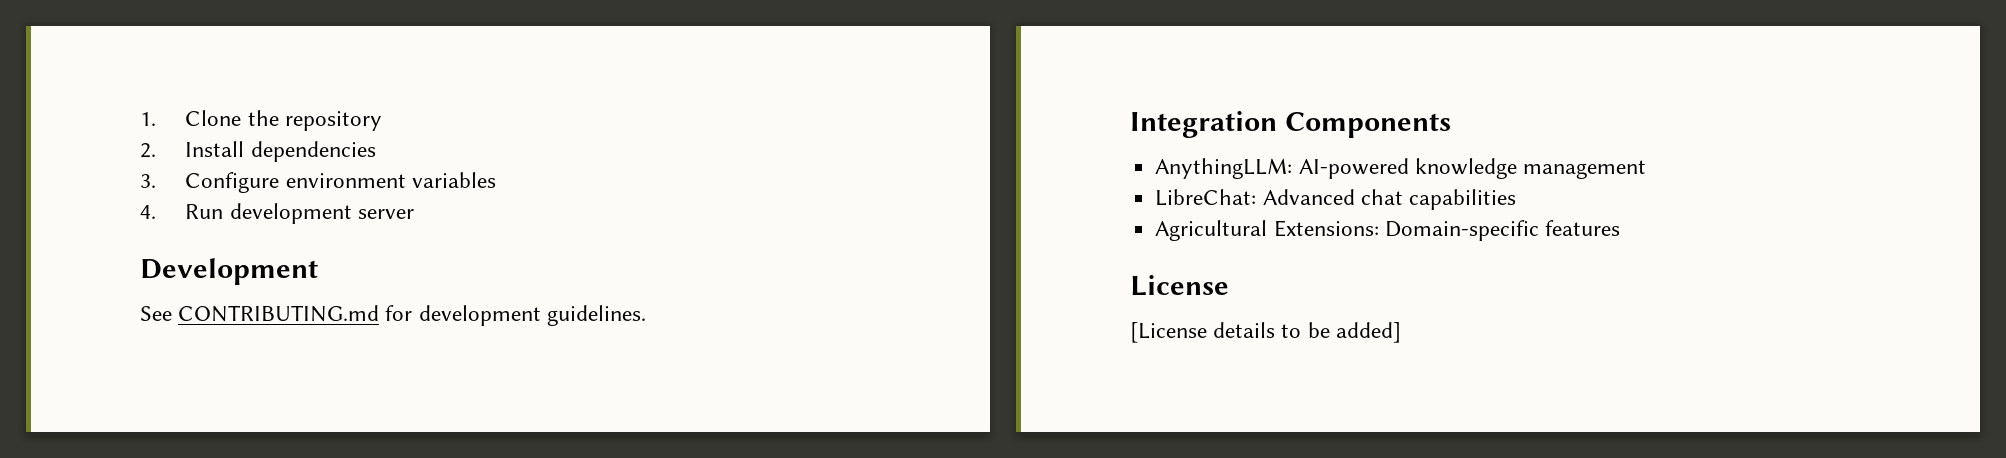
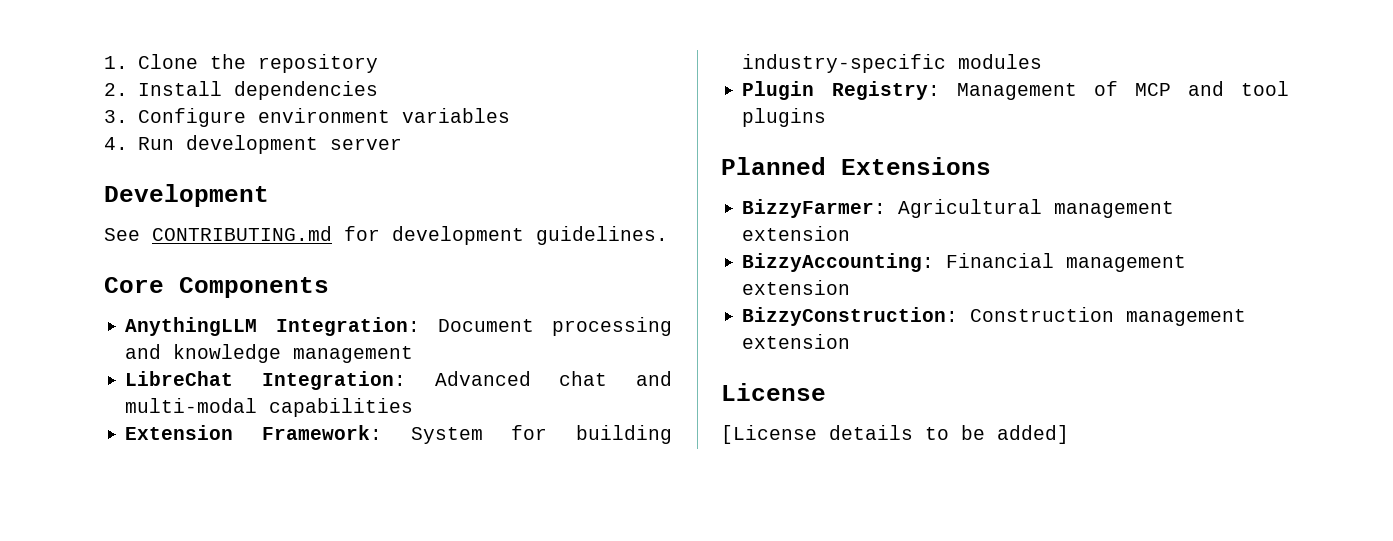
- Integration Components
+ Core Components
- AnythingLLM: AI-powered knowledge management
- LibreChat: Advanced chat capabilities
- Agricultural Extensions: Domain-specific features
+ AnythingLLM Integration: Document processing and knowledge management
+ LibreChat Integration: Advanced chat and multi-modal capabilities
+ Extension Framework: System for building industry-specific modules
+ Plugin Registry: Management of MCP and tool plugins
+ Planned Extensions
+ BizzyFarmer: Agricultural management extension
+ BizzyAccounting: Financial management extension
+ BizzyConstruction: Construction management extension

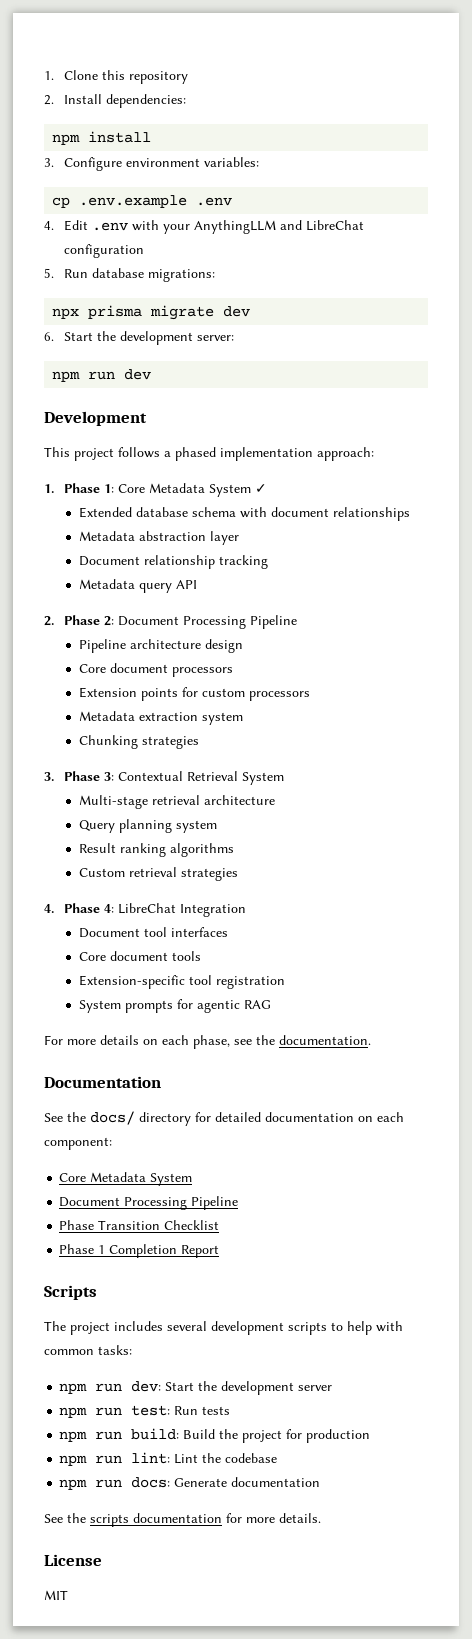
- 1. Clone the repository
+ 1. Clone this repository
- 2. Install dependencies
+ 2. Install dependencies:
+ npm install
- 3. Configure environment variables
- 4. Run development server
+ 3. Configure environment variables:
+ cp .env.example .env
+ 4. Edit .env with your AnythingLLM and LibreChat configuration
+ 5. Run database migrations:
+ npx prisma migrate dev
+ 6. Start the development server:
+ npm run dev
  Development
- See CONTRIBUTING.md for development guidelines.
- Core Components
- AnythingLLM Integration: Document processing and knowledge management
- LibreChat Integration: Advanced chat and multi-modal capabilities
- Extension Framework: System for building industry-specific modules
- Plugin Registry: Management of MCP and tool plugins
- Planned Extensions
- BizzyFarmer: Agricultural management extension
- BizzyAccounting: Financial management extension
- BizzyConstruction: Construction management extension
+ This project follows a phased implementation approach:
+ 1. Phase 1: Core Metadata System ✓
+ Extended database schema with document relationships
+ Metadata abstraction layer
+ Document relationship tracking
+ Metadata query API
+ 2. Phase 2: Document Processing Pipeline
+ Pipeline architecture design
+ Core document processors
+ Extension points for custom processors
+ Metadata extraction system
+ Chunking strategies
+ 3. Phase 3: Contextual Retrieval System
+ Multi-stage retrieval architecture
+ Query planning system
+ Result ranking algorithms
+ Custom retrieval strategies
+ 4. Phase 4: LibreChat Integration
+ Document tool interfaces
+ Core document tools
+ Extension-specific tool registration
+ System prompts for agentic RAG
+ For more details on each phase, see the documentation.
+ Documentation
+ See the docs/ directory for detailed documentation on each component:
+ Core Metadata System
+ Document Processing Pipeline
+ Phase Transition Checklist
+ Phase 1 Completion Report
+ Scripts
+ The project includes several development scripts to help with common tasks:
+ npm run dev: Start the development server
+ npm run test: Run tests
+ npm run build: Build the project for production
+ npm run lint: Lint the codebase
+ npm run docs: Generate documentation
+ See the scripts documentation for more details.
  License
- [License details to be added]
+ MIT

